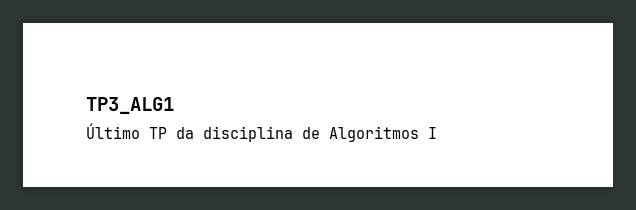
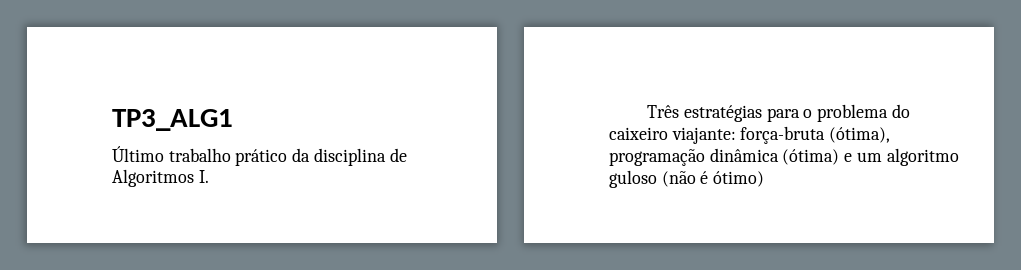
- Último TP da disciplina de Algoritmos I
+ Último trabalho prático da disciplina de Algoritmos I.
+ Três estratégias para o problema do caixeiro viajante: força-bruta (ótima), programação dinâmica (ótima) e um algoritmo guloso (não é ótimo)

